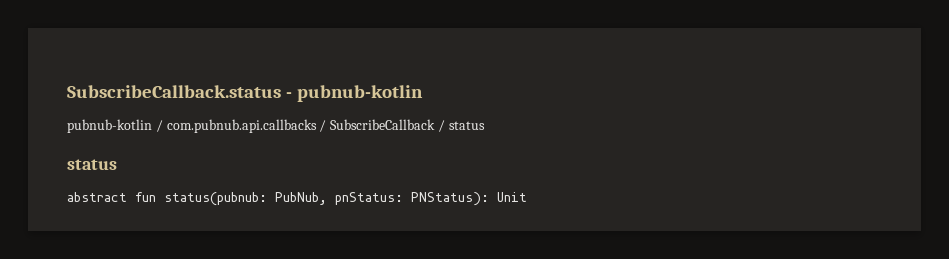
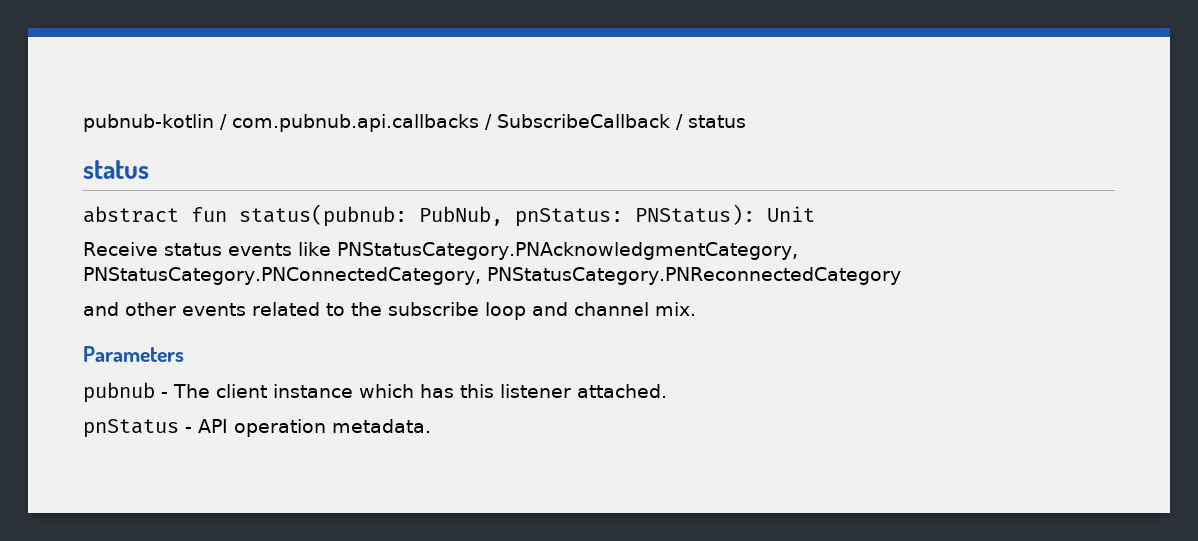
- SubscribeCallback.status - pubnub-kotlin
+ Receive status events like PNStatusCategory.PNAcknowledgmentCategory, PNStatusCategory.PNConnectedCategory, PNStatusCategory.PNReconnectedCategory
+ and other events related to the subscribe loop and channel mix.
+ Parameters
+ pubnub - The client instance which has this listener attached.
+ pnStatus - API operation metadata.

